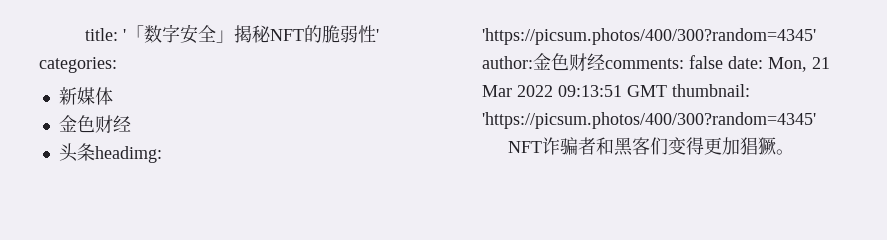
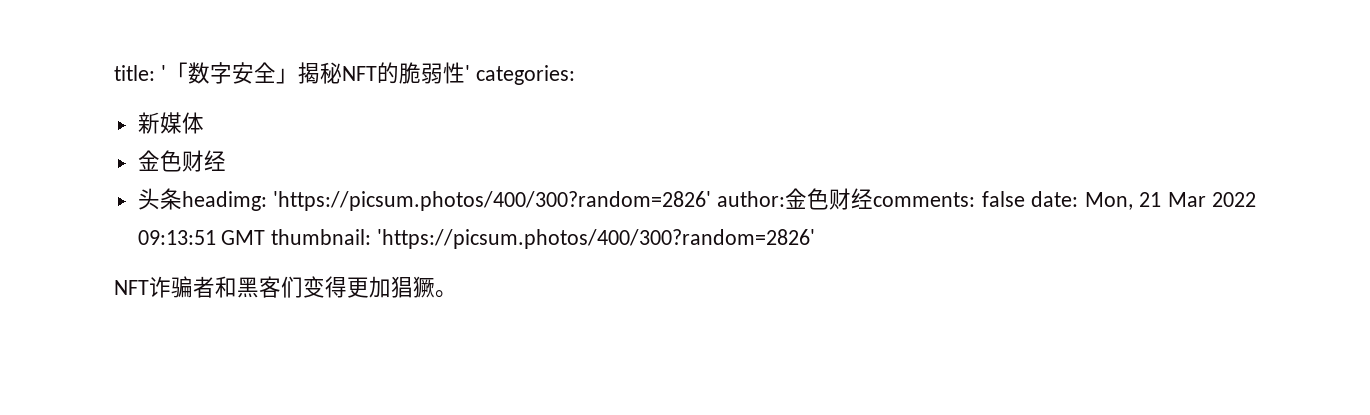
- 头条headimg: 'https://picsum.photos/400/300?random=4345' author:金色财经comments: false date: Mon, 21 Mar 2022 09:13:51 GMT thumbnail: 'https://picsum.photos/400/300?random=4345'
+ 头条headimg: 'https://picsum.photos/400/300?random=2826' author:金色财经comments: false date: Mon, 21 Mar 2022 09:13:51 GMT thumbnail: 'https://picsum.photos/400/300?random=2826'

